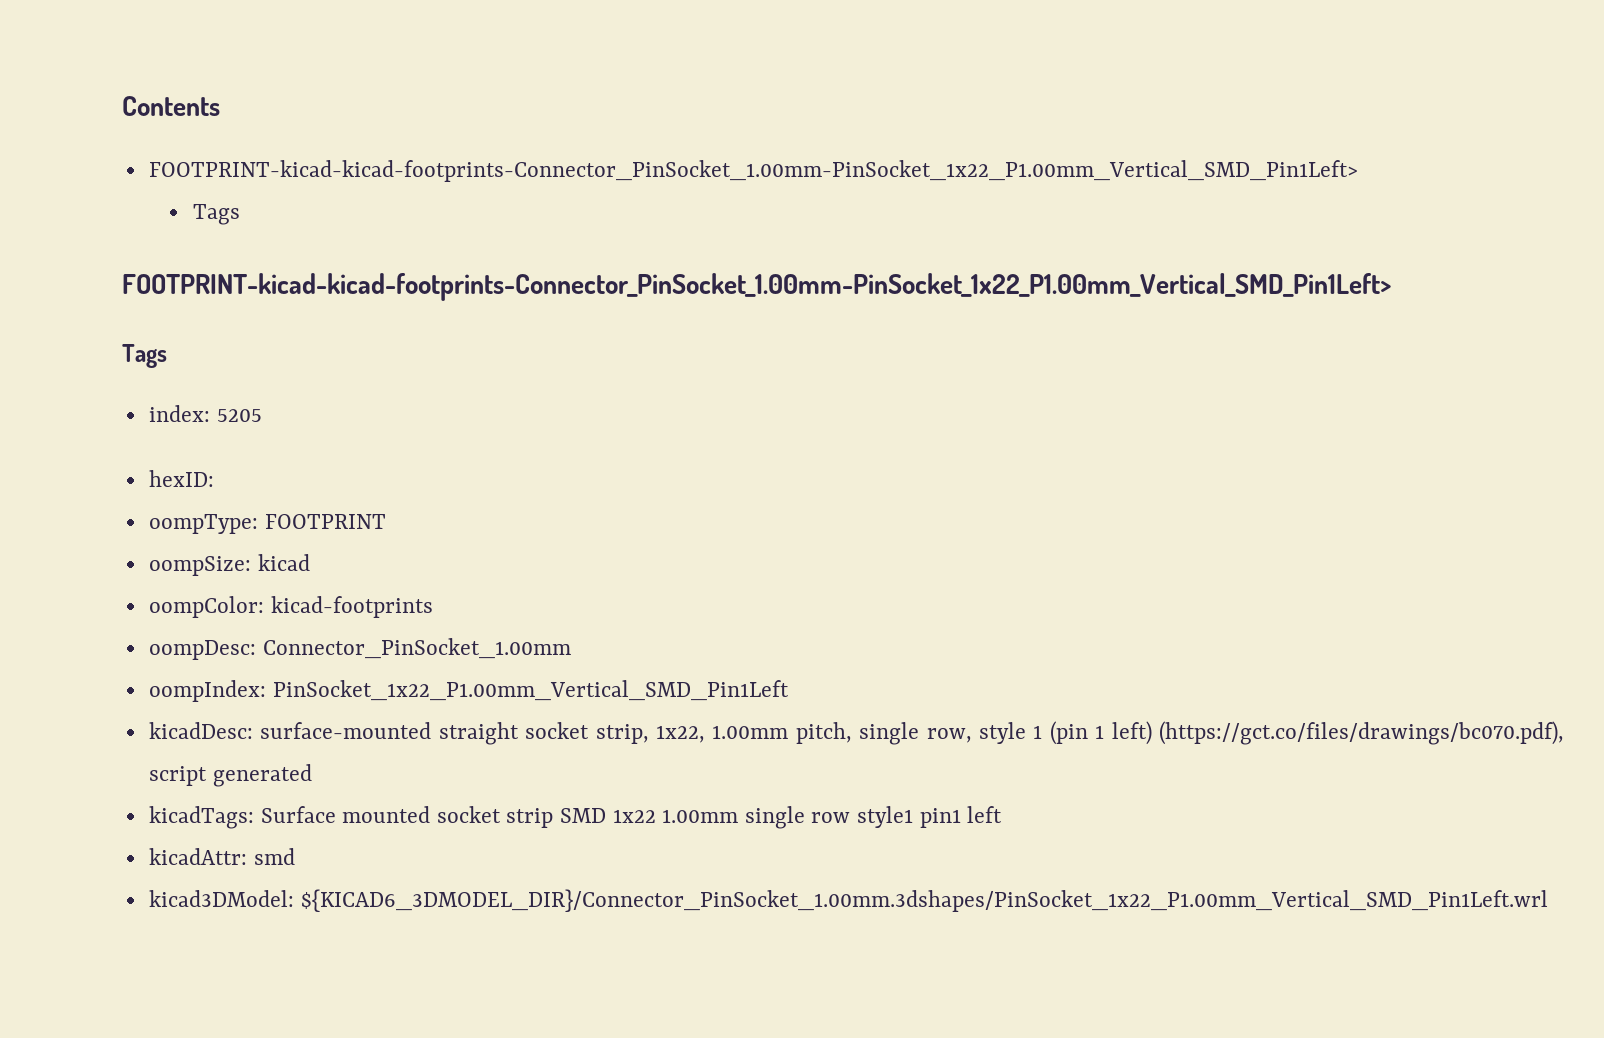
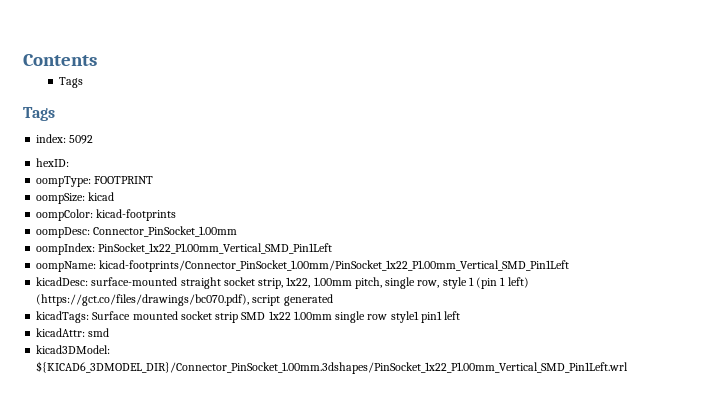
  Contents
- FOOTPRINT-kicad-kicad-footprints-Connector_PinSocket_1.00mm-PinSocket_1x22_P1.00mm_Vertical_SMD_Pin1Left>
  Tags
- FOOTPRINT-kicad-kicad-footprints-Connector_PinSocket_1.00mm-PinSocket_1x22_P1.00mm_Vertical_SMD_Pin1Left>
- index: 5205
+ index: 5092
+ oompName: kicad-footprints/Connector_PinSocket_1.00mm/PinSocket_1x22_P1.00mm_Vertical_SMD_Pin1Left

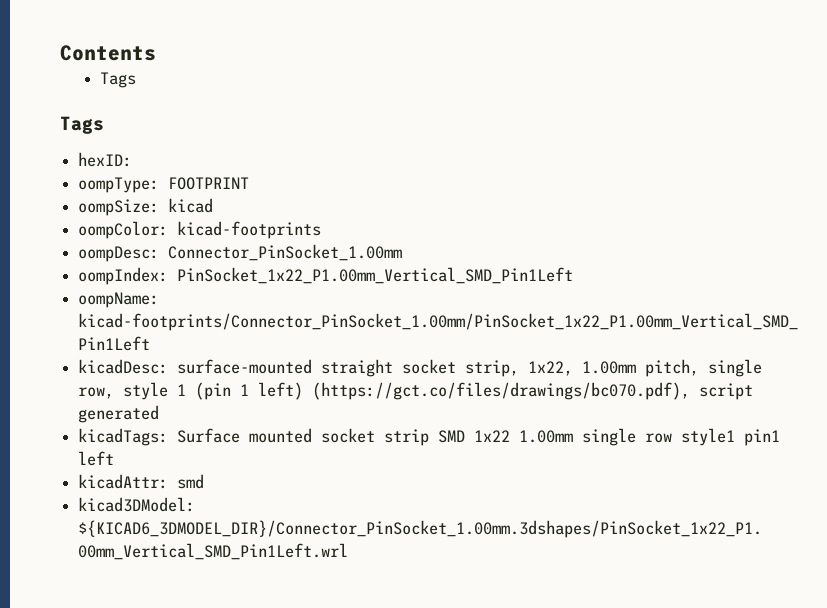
- index: 5092

